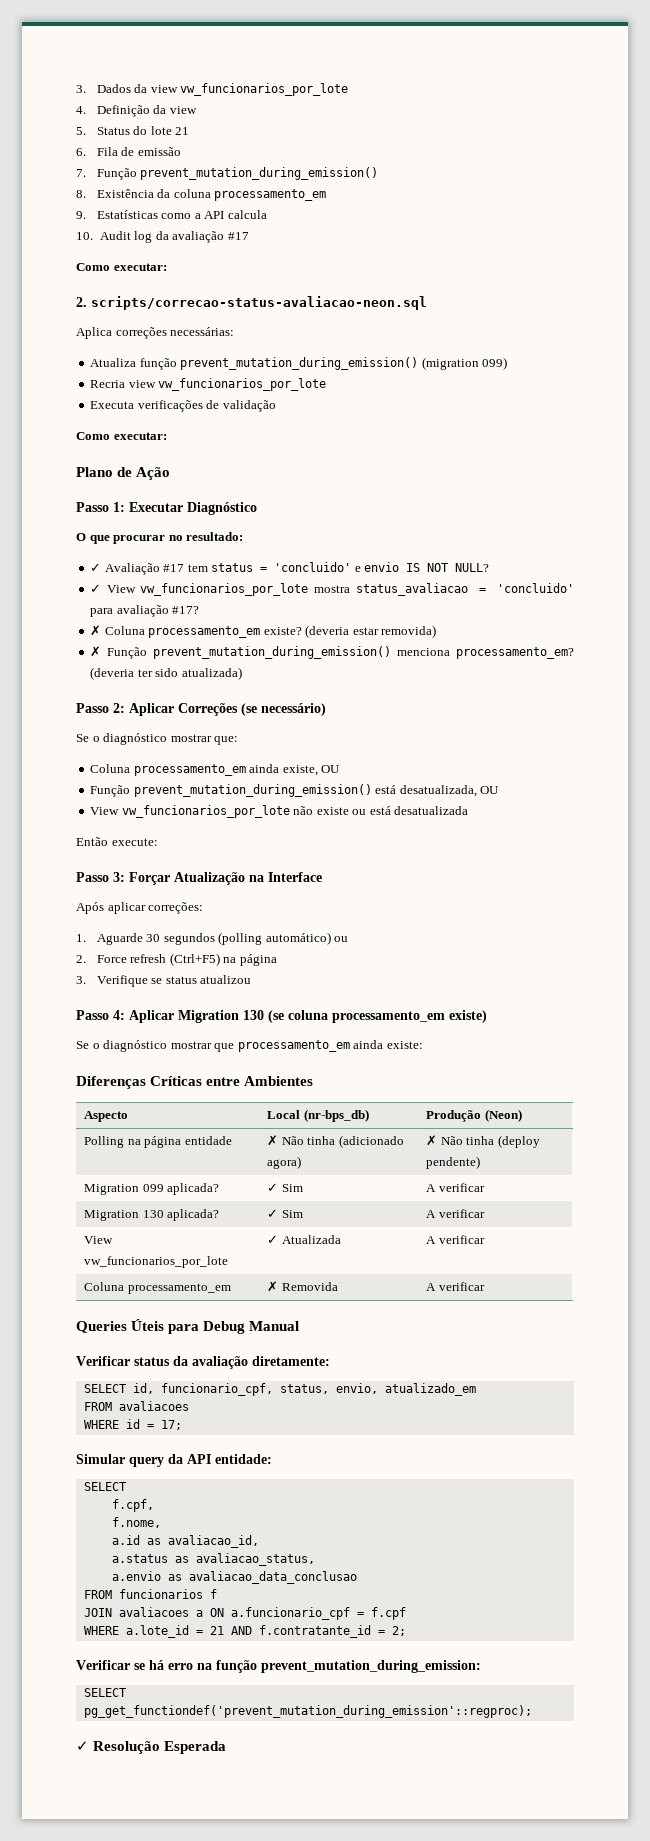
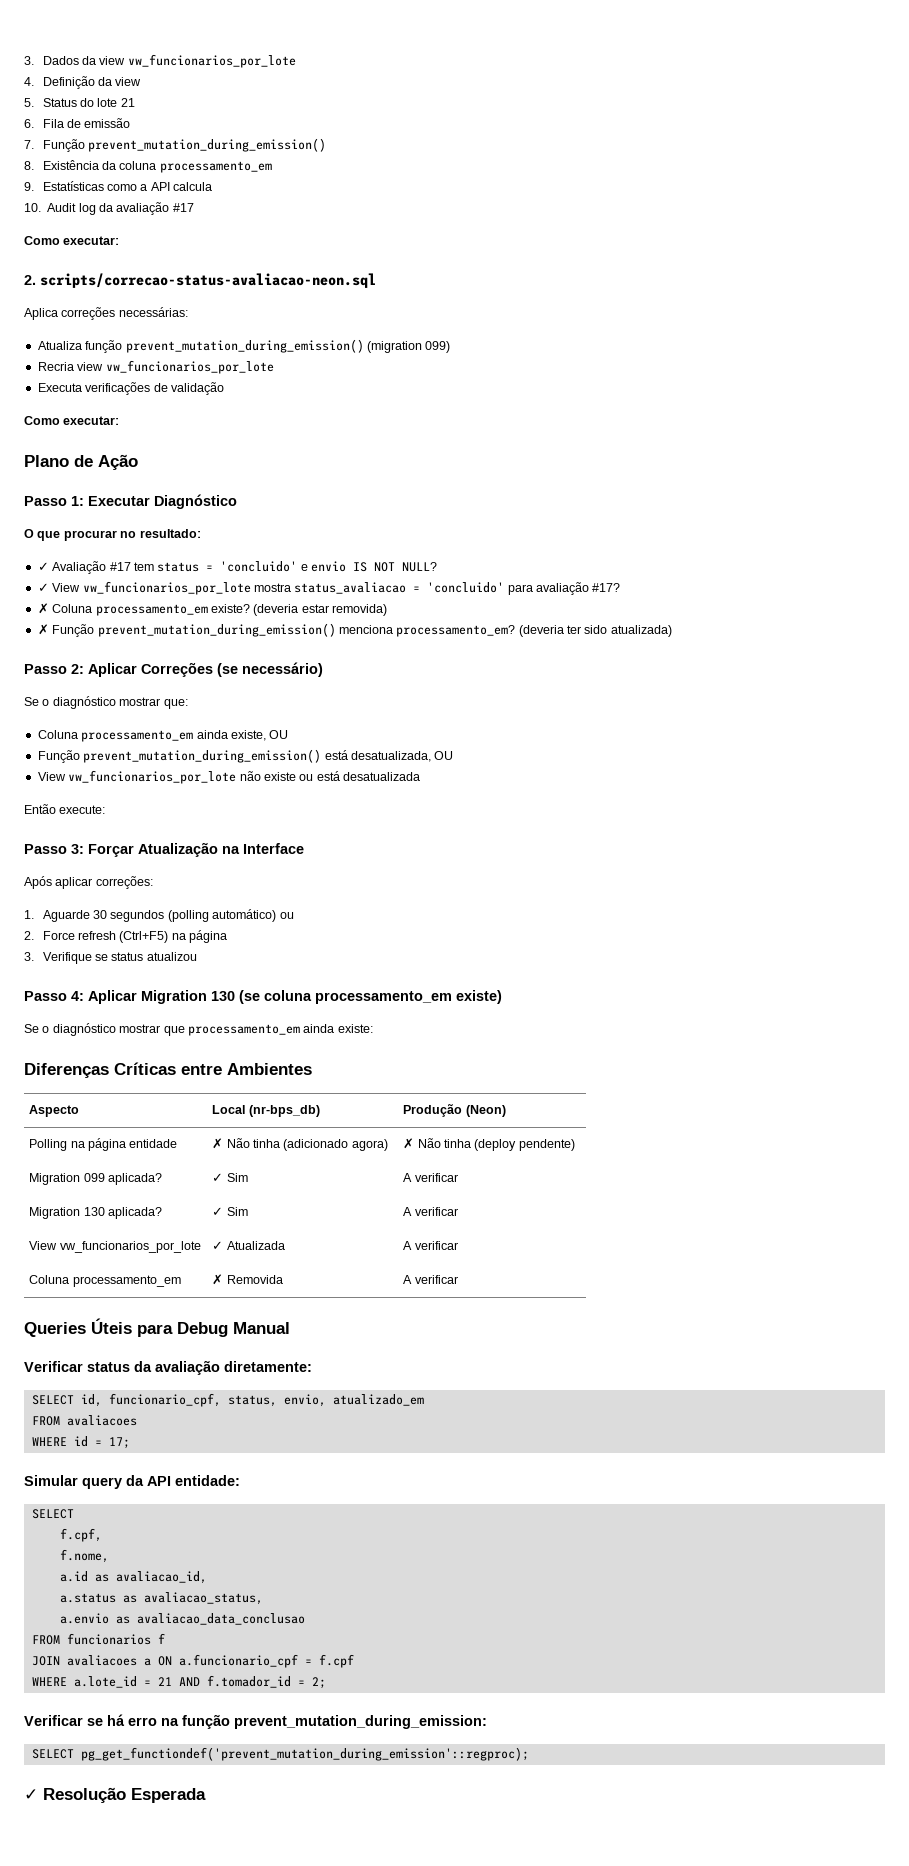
- WHERE a.lote_id = 21 AND f.contratante_id = 2;
+ WHERE a.lote_id = 21 AND f.tomador_id = 2;

